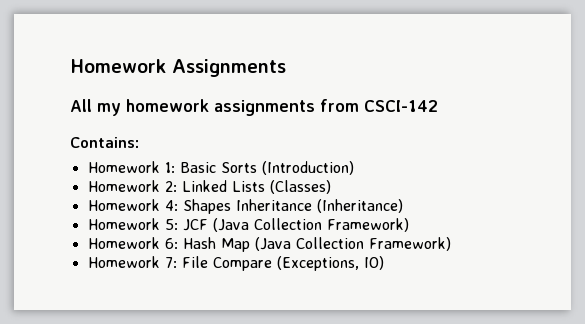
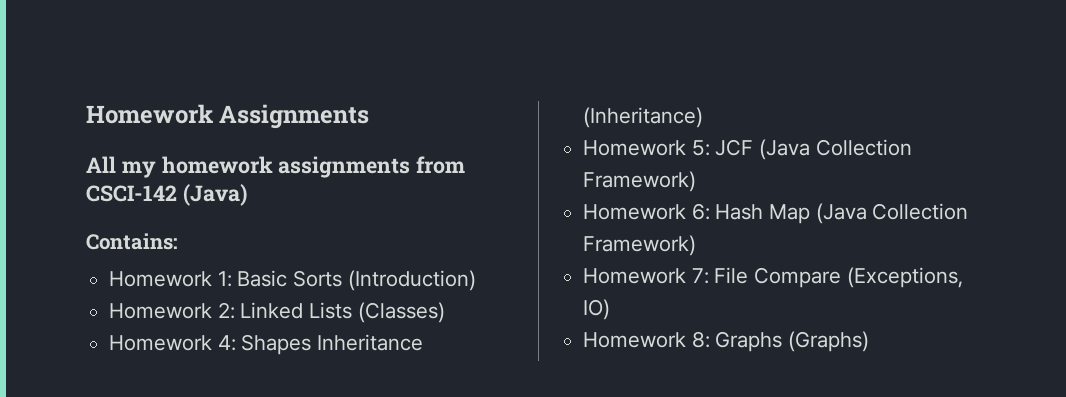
- All my homework assignments from CSCI-142
+ All my homework assignments from CSCI-142 (Java)
+ Homework 8: Graphs (Graphs)

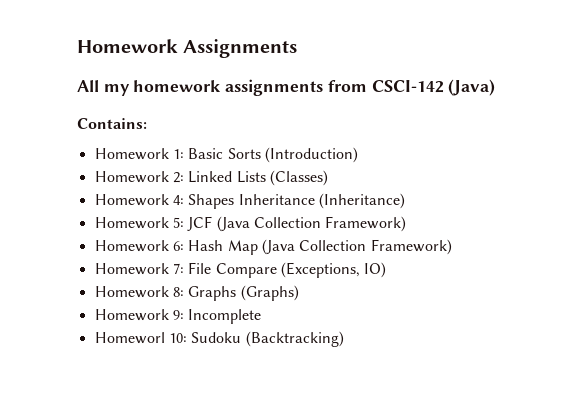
+ Homework 9: Incomplete
+ Homeworl 10: Sudoku (Backtracking)

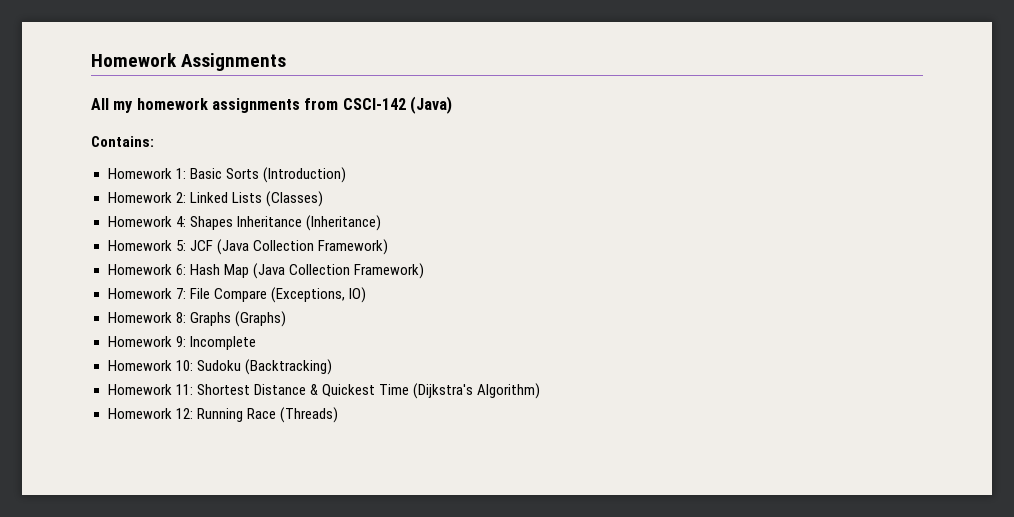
- Homeworl 10: Sudoku (Backtracking)
+ Homework 10: Sudoku (Backtracking)
+ Homework 11: Shortest Distance & Quickest Time (Dijkstra's Algorithm)
+ Homework 12: Running Race (Threads)

